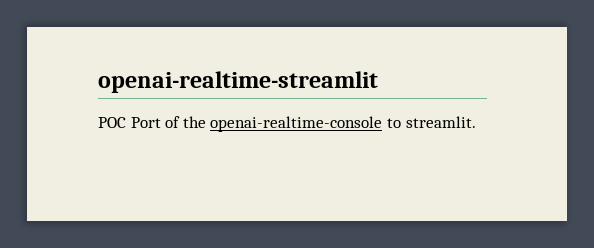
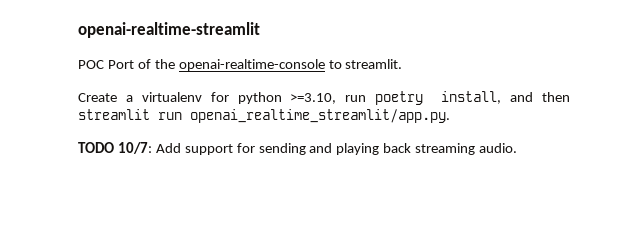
+ Create a virtualenv for python >=3.10, run poetry install, and then streamlit run openai_realtime_streamlit/app.py.
+ TODO 10/7: Add support for sending and playing back streaming audio.

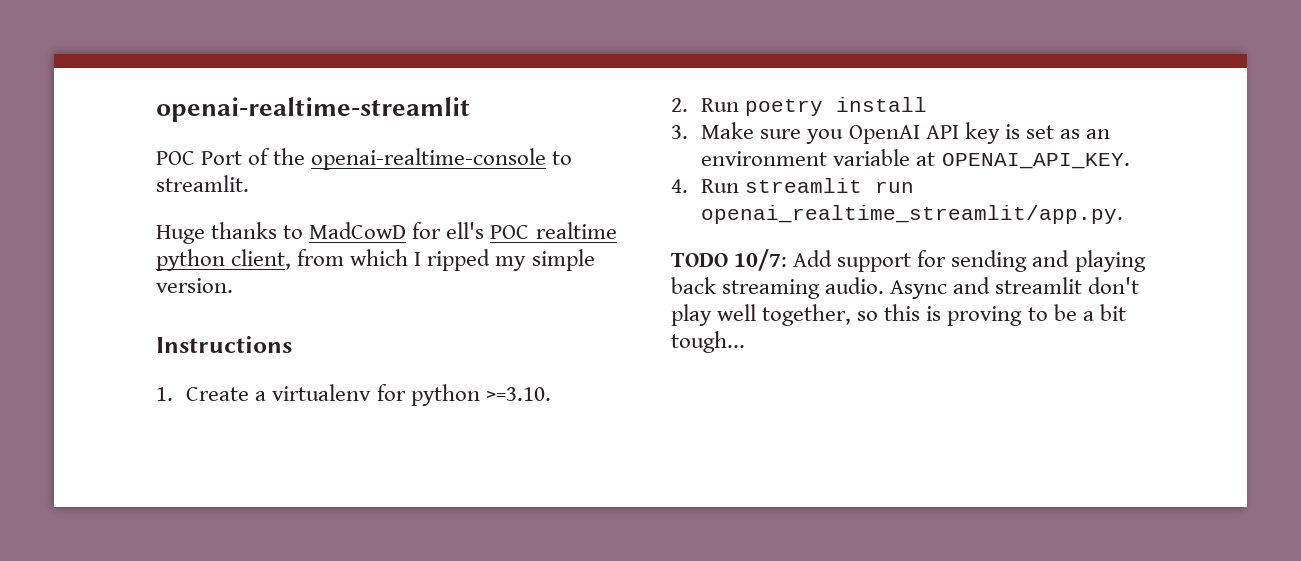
- Create a virtualenv for python >=3.10, run poetry install, and then streamlit run openai_realtime_streamlit/app.py.
+ Huge thanks to MadCowD for ell's POC realtime python client, from which I ripped my simple version.
+ Instructions
+ 1. Create a virtualenv for python >=3.10.
+ 2. Run poetry install
+ 3. Make sure you OpenAI API key is set as an environment variable at OPENAI_API_KEY.
+ 4. Run streamlit run openai_realtime_streamlit/app.py.
+ Async and streamlit don't play well together, so this is proving to be a bit tough...

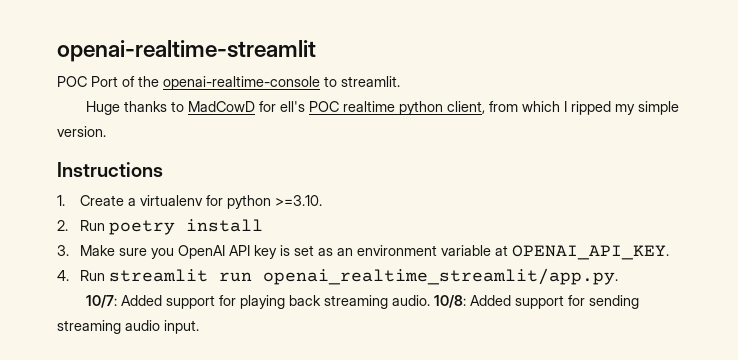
- TODO 10/7: Add support for sending and playing back streaming audio. Async and streamlit don't play well together, so this is proving to be a bit tough...
+ 10/7: Added support for playing back streaming audio. 10/8: Added support for sending streaming audio input.

